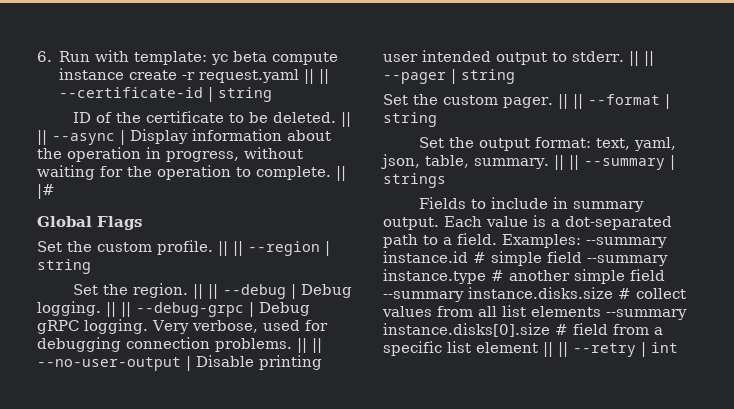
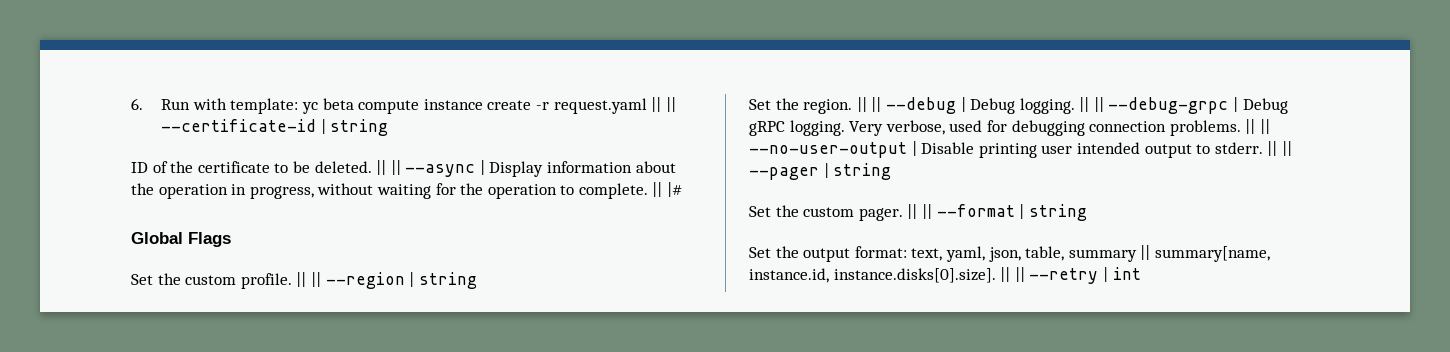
- Set the output format: text, yaml, json, table, summary. || || --summary | strings
- Fields to include in summary output. Each value is a dot-separated path to a field. Examples: --summary instance.id # simple field --summary instance.type # another simple field --summary instance.disks.size # collect values from all list elements --summary instance.disks[0].size # field from a specific list element || || --retry | int
+ Set the output format: text, yaml, json, table, summary || summary[name, instance.id, instance.disks[0].size]. || || --retry | int

